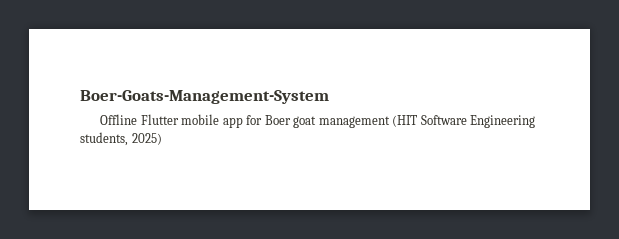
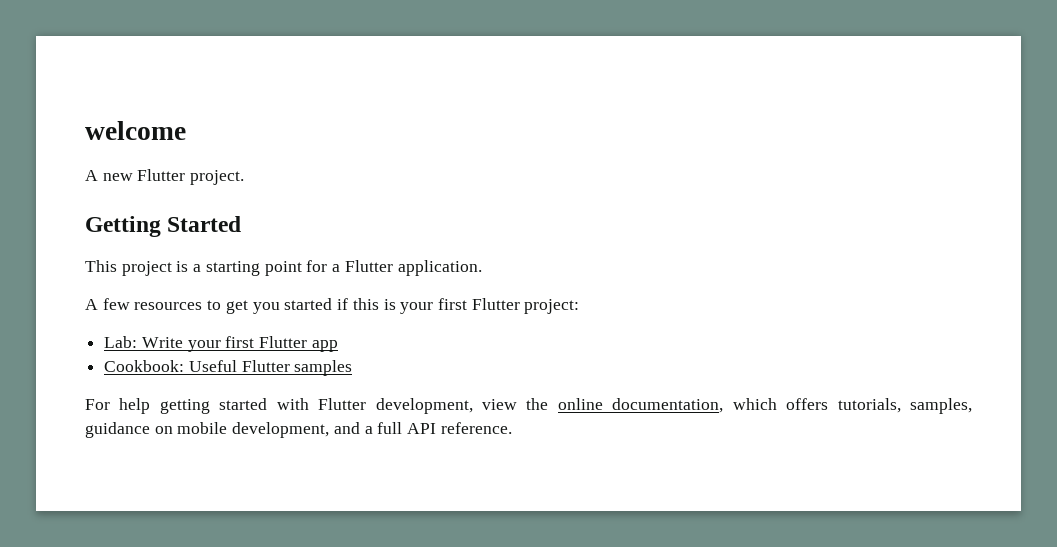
- Boer-Goats-Management-System
- Offline Flutter mobile app for Boer goat management (HIT Software Engineering students, 2025)
+ welcome
+ A new Flutter project.
+ Getting Started
+ This project is a starting point for a Flutter application.
+ A few resources to get you started if this is your first Flutter project:
+ Lab: Write your first Flutter app
+ Cookbook: Useful Flutter samples
+ For help getting started with Flutter development, view the online documentation, which offers tutorials, samples, guidance on mobile development, and a full API reference.

